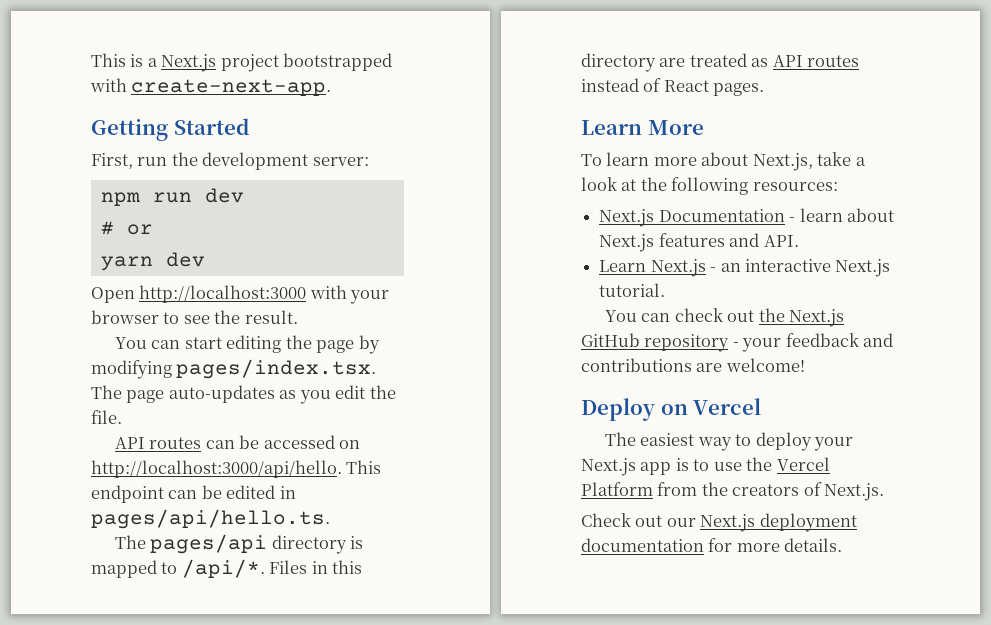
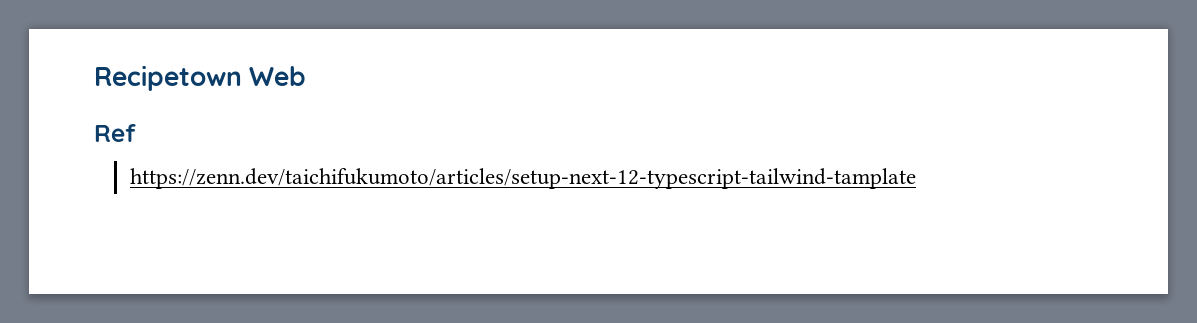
- This is a Next.js project bootstrapped with create-next-app.
- Getting Started
- First, run the development server:
- npm run dev
- # or
- yarn dev
- Open http://localhost:3000 with your browser to see the result.
- You can start editing the page by modifying pages/index.tsx. The page auto-updates as you edit the file.
- API routes can be accessed on http://localhost:3000/api/hello. This endpoint can be edited in pages/api/hello.ts.
- The pages/api directory is mapped to /api/*. Files in this directory are treated as API routes instead of React pages.
- Learn More
- To learn more about Next.js, take a look at the following resources:
- Next.js Documentation - learn about Next.js features and API.
- Learn Next.js - an interactive Next.js tutorial.
- You can check out the Next.js GitHub repository - your feedback and contributions are welcome!
- Deploy on Vercel
- The easiest way to deploy your Next.js app is to use the Vercel Platform from the creators of Next.js.
- Check out our Next.js deployment documentation for more details.
+ Recipetown Web
+ Ref
+ https://zenn.dev/taichifukumoto/articles/setup-next-12-typescript-tailwind-tamplate

